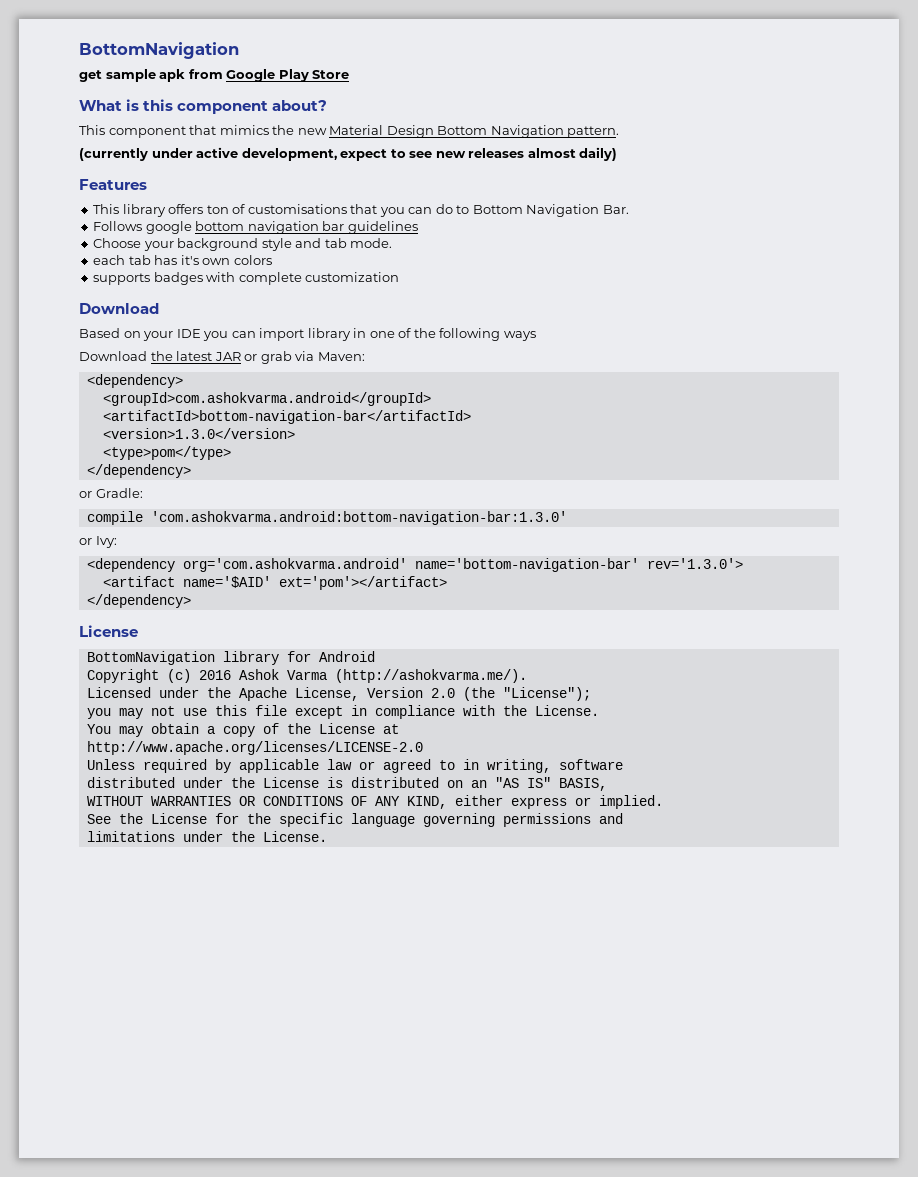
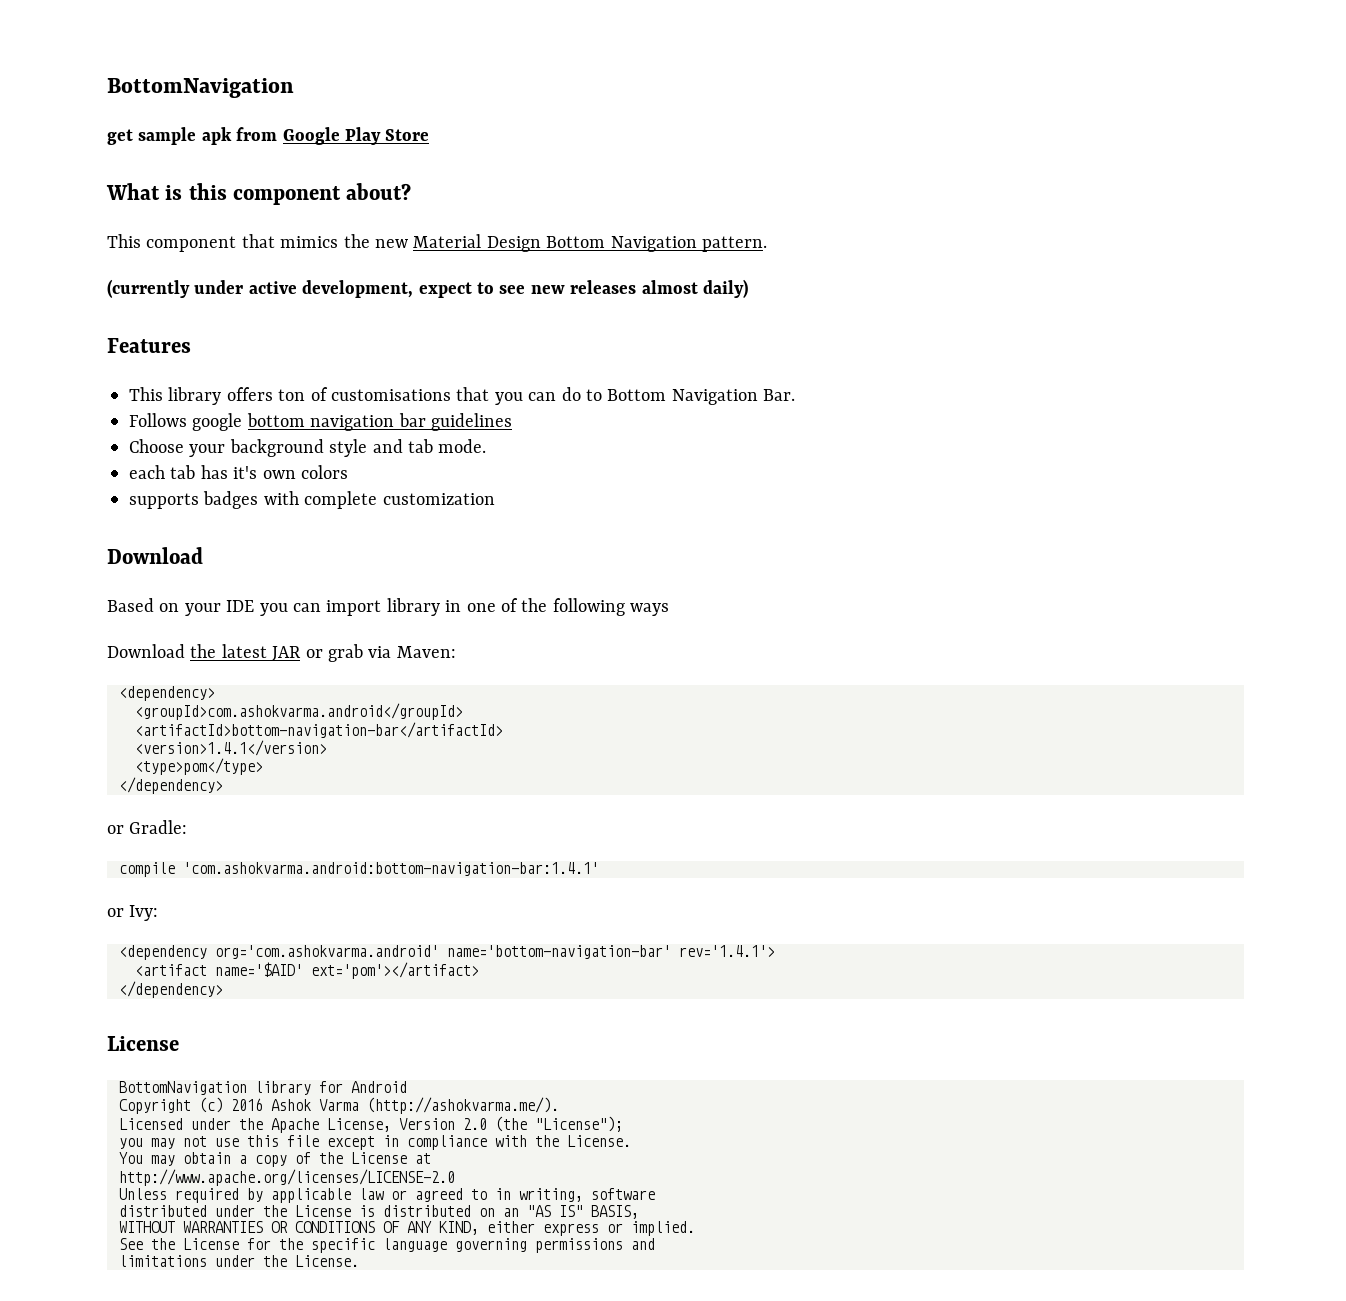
- <version>1.3.0</version>
+ <version>1.4.1</version>
- compile 'com.ashokvarma.android:bottom-navigation-bar:1.3.0'
+ compile 'com.ashokvarma.android:bottom-navigation-bar:1.4.1'
- <dependency org='com.ashokvarma.android' name='bottom-navigation-bar' rev='1.3.0'>
+ <dependency org='com.ashokvarma.android' name='bottom-navigation-bar' rev='1.4.1'>

